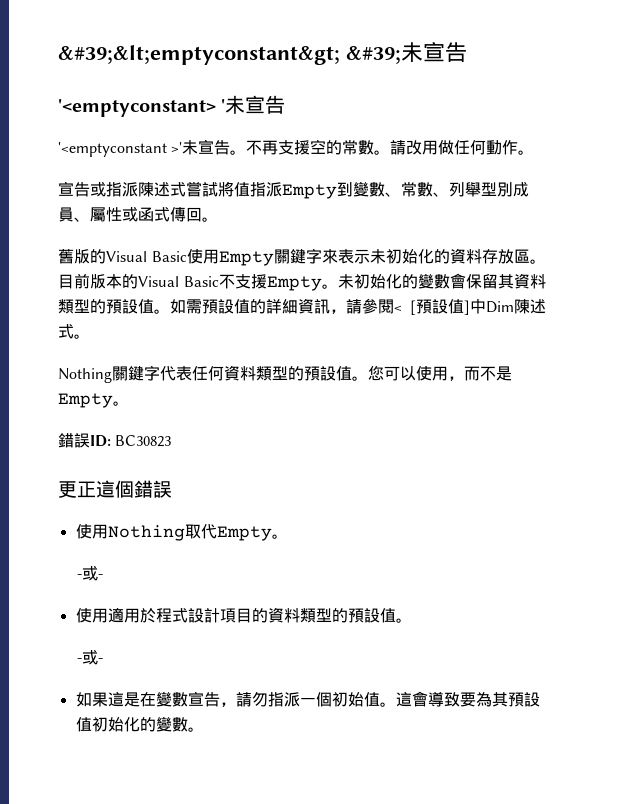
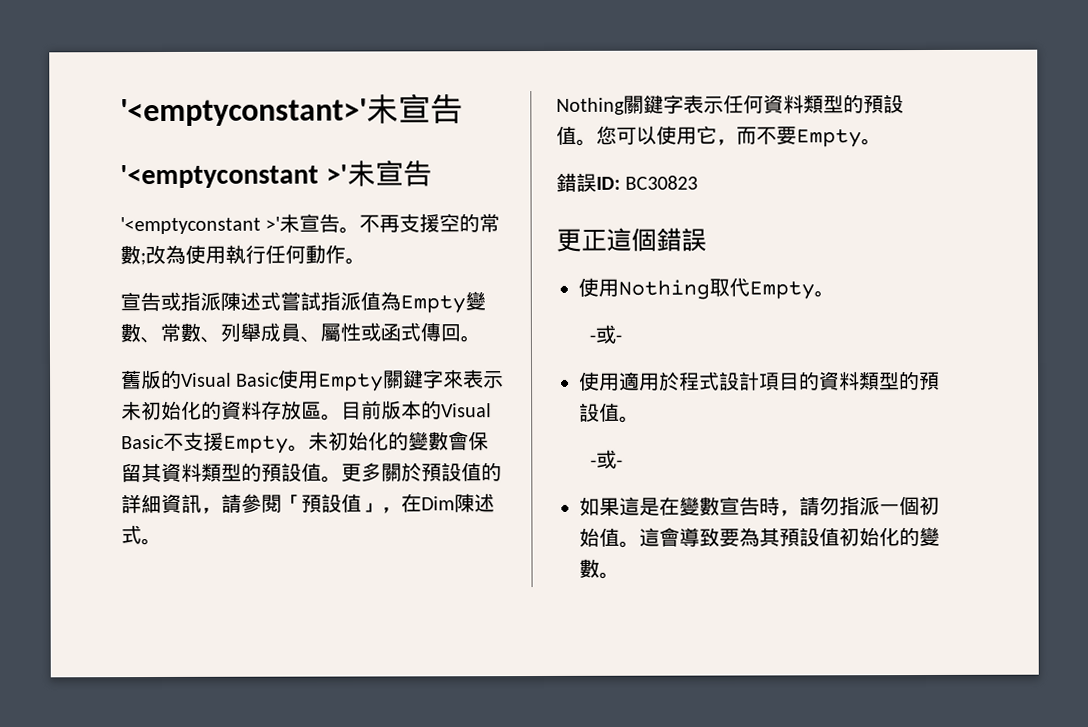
- &#39;&lt;emptyconstant&gt; &#39;未宣告
- '<emptyconstant> '未宣告
+ '<emptyconstant>'未宣告
+ '<emptyconstant >'未宣告
- 不再支援空的常數。請改用做任何動作。
+ 不再支援空的常數;改為使用執行任何動作。
- 宣告或指派陳述式嘗試將值指派Empty到變數、常數、列舉型別成員、屬性或函式傳回。
+ 宣告或指派陳述式嘗試指派值為Empty變數、常數、列舉成員、屬性或函式傳回。
- 如需預設值的詳細資訊，請參閱< [預設值]中Dim陳述式。
+ 更多關於預設值的詳細資訊，請參閱「預設值」，在Dim陳述式。
- Nothing關鍵字代表任何資料類型的預設值。
+ Nothing關鍵字表示任何資料類型的預設值。
- 您可以使用，而不是Empty。
+ 您可以使用它，而不要Empty。
- 如果這是在變數宣告，請勿指派一個初始值。
+ 如果這是在變數宣告時，請勿指派一個初始值。

